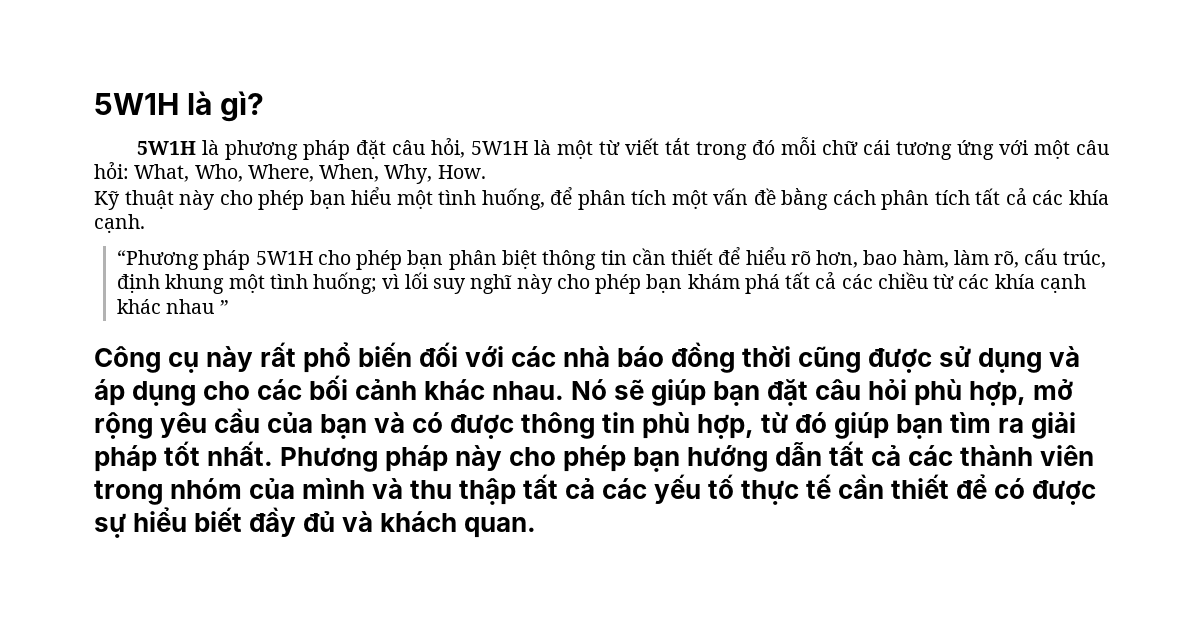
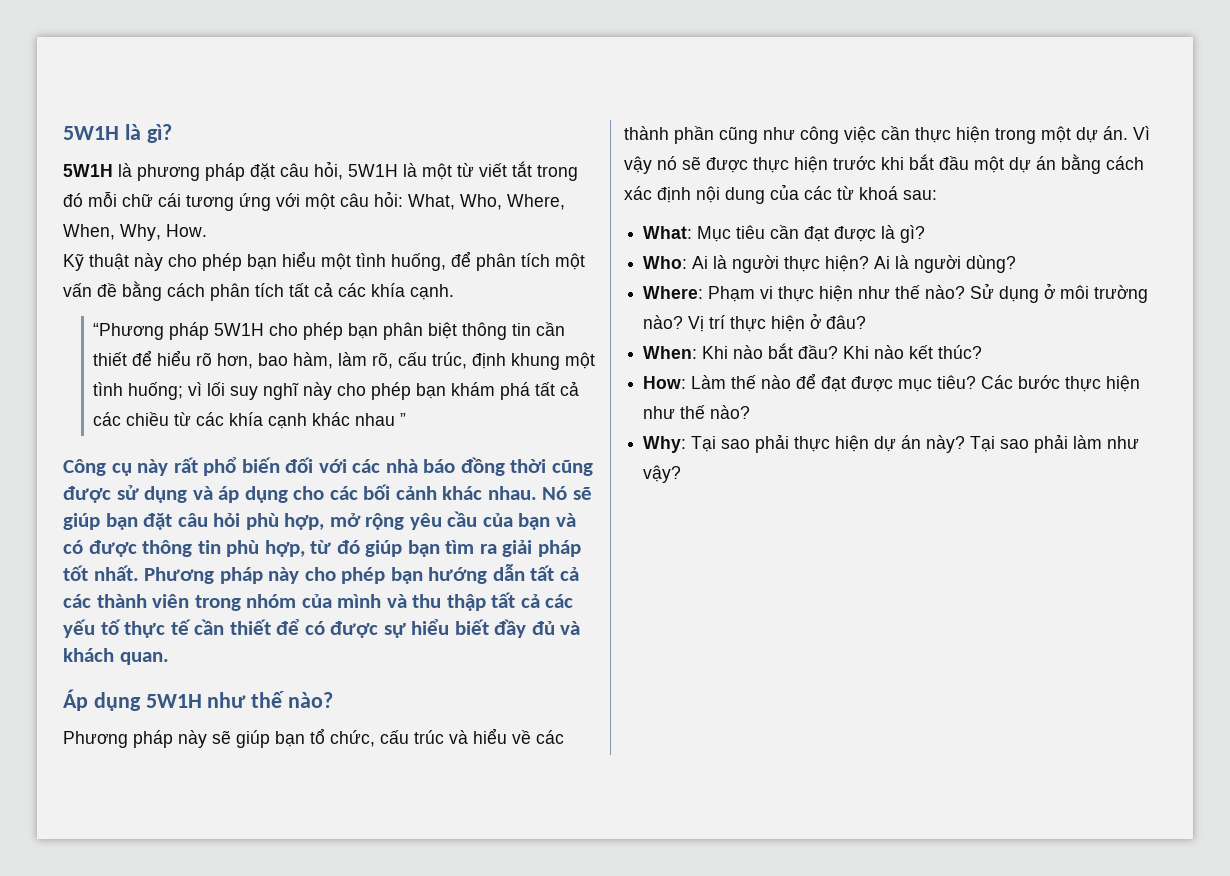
+ Áp dụng 5W1H như thế nào?
+ Phương pháp này sẽ giúp bạn tổ chức, cấu trúc và hiểu về các thành phần cũng như công việc cần thực hiện trong một dự án. Vì vậy nó sẽ được thực hiện trước khi bắt đầu một dự án bằng cách xác định nội dung của các từ khoá sau:
+ What: Mục tiêu cần đạt được là gì?
+ Who: Ai là người thực hiện? Ai là người dùng?
+ Where: Phạm vi thực hiện như thế nào? Sử dụng ở môi trường nào? Vị trí thực hiện ở đâu?
+ When: Khi nào bắt đầu? Khi nào kết thúc?
+ How: Làm thế nào để đạt được mục tiêu? Các bước thực hiện như thế nào?
+ Why: Tại sao phải thực hiện dự án này? Tại sao phải làm như vậy?

